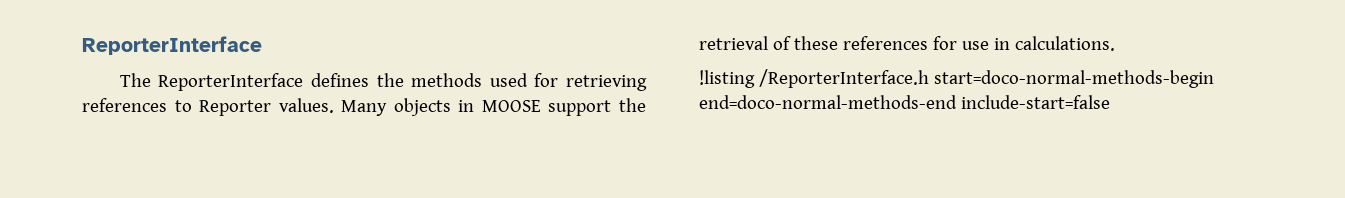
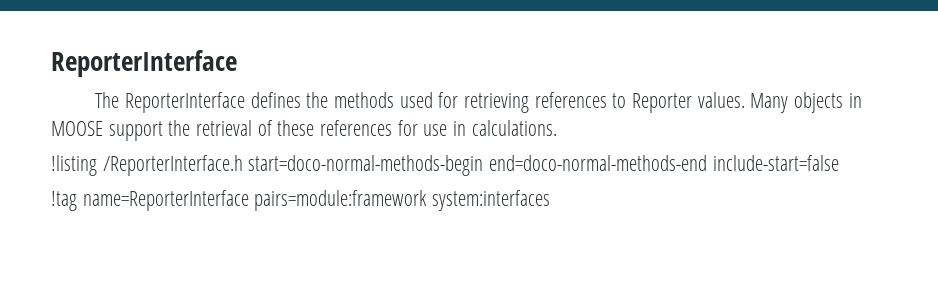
+ !tag name=ReporterInterface pairs=module:framework system:interfaces

